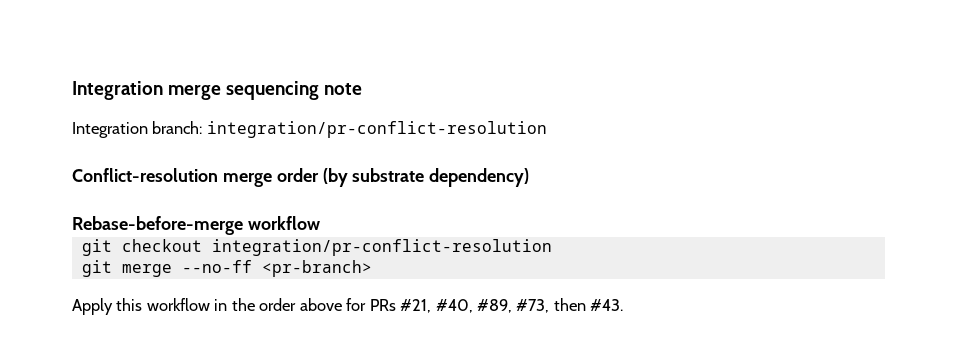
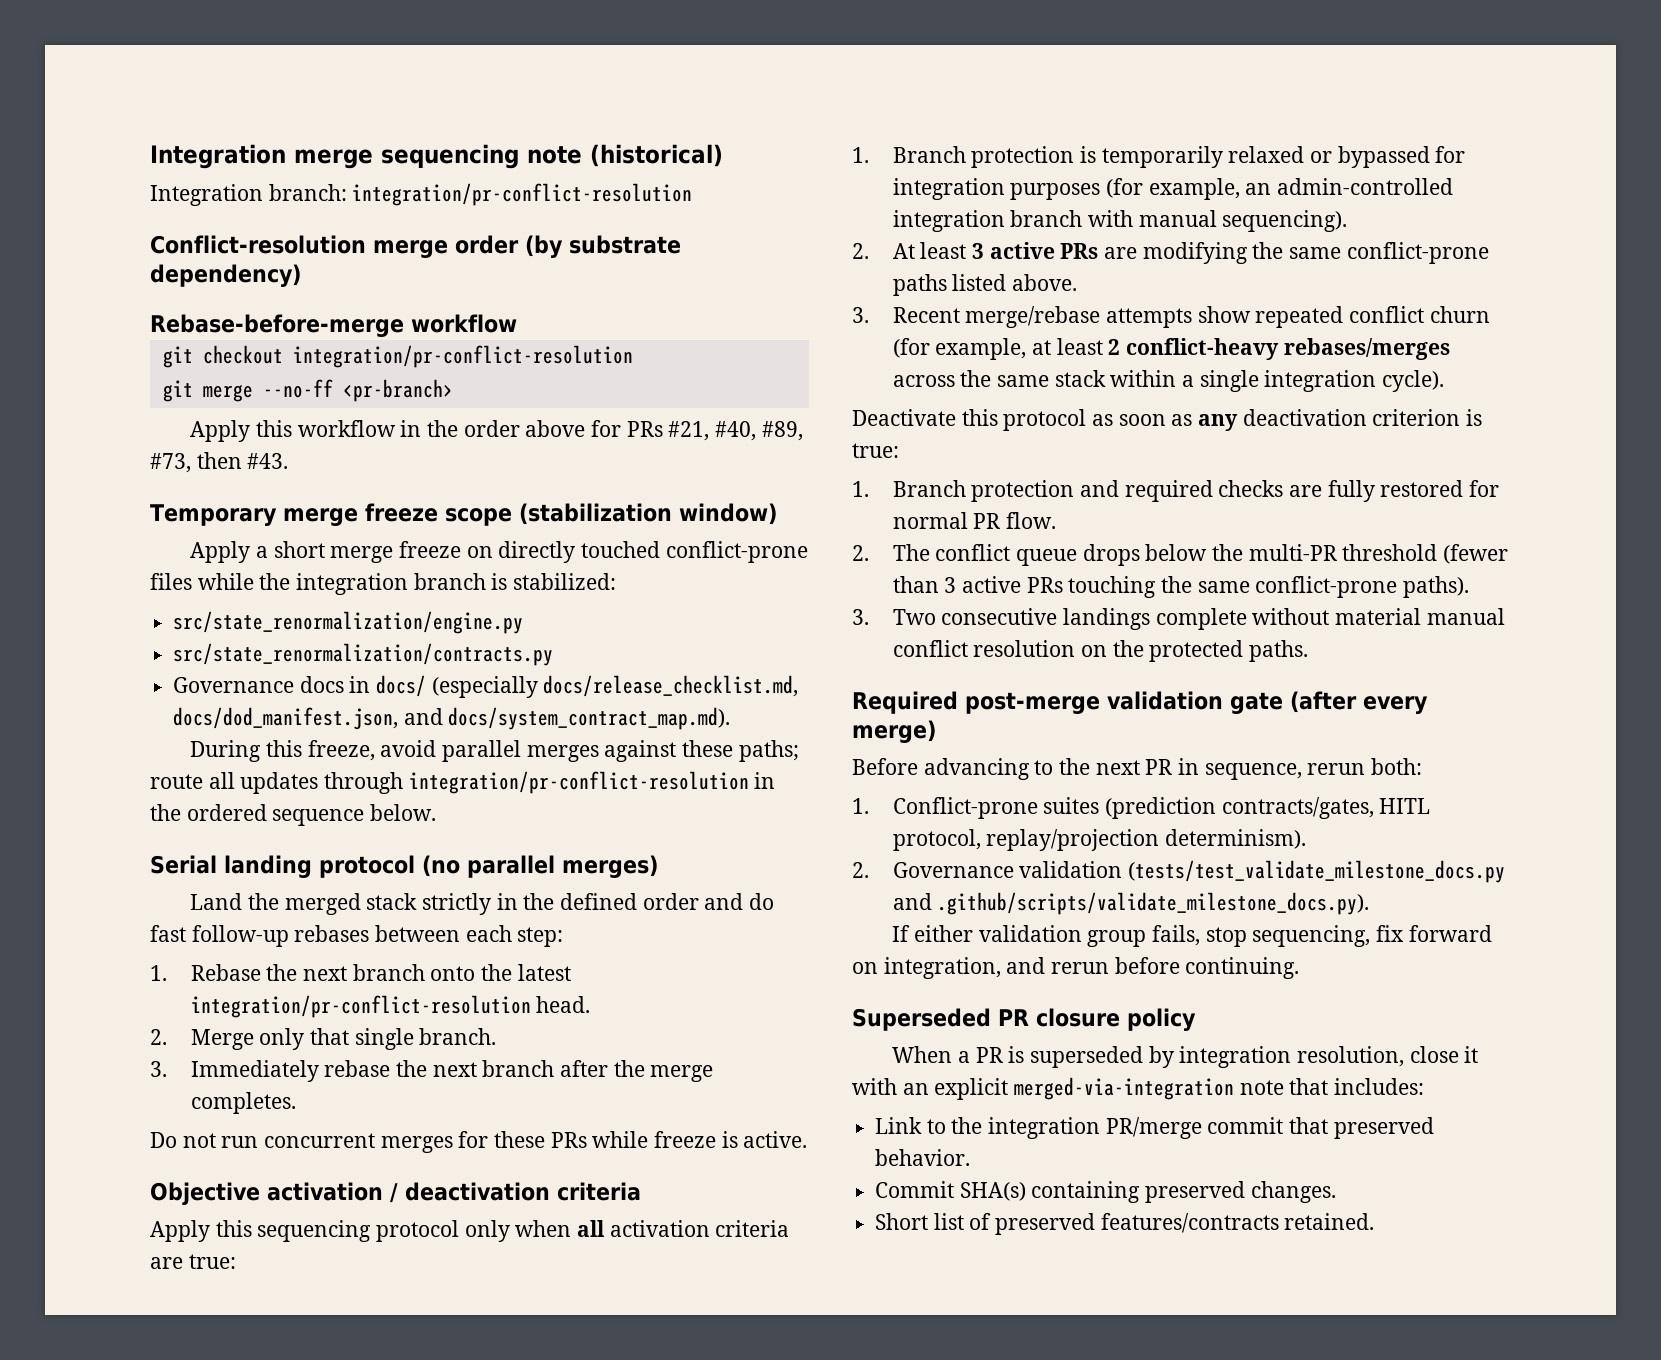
- Integration merge sequencing note
+ Integration merge sequencing note (historical)
+ Temporary merge freeze scope (stabilization window)
+ Apply a short merge freeze on directly touched conflict-prone files while the integration branch is stabilized:
+ src/state_renormalization/engine.py
+ src/state_renormalization/contracts.py
+ Governance docs in docs/ (especially docs/release_checklist.md, docs/dod_manifest.json, and docs/system_contract_map.md).
+ During this freeze, avoid parallel merges against these paths; route all updates through integration/pr-conflict-resolution in the ordered sequence below.
+ Serial landing protocol (no parallel merges)
+ Land the merged stack strictly in the defined order and do fast follow-up rebases between each step:
+ 1. Rebase the next branch onto the latest integration/pr-conflict-resolution head.
+ 2. Merge only that single branch.
+ 3. Immediately rebase the next branch after the merge completes.
+ Do not run concurrent merges for these PRs while freeze is active.
+ Objective activation / deactivation criteria
+ Apply this sequencing protocol only when all activation criteria are true:
+ 1. Branch protection is temporarily relaxed or bypassed for integration purposes (for example, an admin-controlled integration branch with manual sequencing).
+ 2. At least 3 active PRs are modifying the same conflict-prone paths listed above.
+ 3. Recent merge/rebase attempts show repeated conflict churn (for example, at least 2 conflict-heavy rebases/merges across the same stack within a single integration cycle).
+ Deactivate this protocol as soon as any deactivation criterion is true:
+ 1. Branch protection and required checks are fully restored for normal PR flow.
+ 2. The conflict queue drops below the multi-PR threshold (fewer than 3 active PRs touching the same conflict-prone paths).
+ 3. Two consecutive landings complete without material manual conflict resolution on the protected paths.
+ Required post-merge validation gate (after every merge)
+ Before advancing to the next PR in sequence, rerun both:
+ 1. Conflict-prone suites (prediction contracts/gates, HITL protocol, replay/projection determinism).
+ 2. Governance validation (tests/test_validate_milestone_docs.py and .github/scripts/validate_milestone_docs.py).
+ If either validation group fails, stop sequencing, fix forward on integration, and rerun before continuing.
+ Superseded PR closure policy
+ When a PR is superseded by integration resolution, close it with an explicit merged-via-integration note that includes:
+ Link to the integration PR/merge commit that preserved behavior.
+ Commit SHA(s) containing preserved changes.
+ Short list of preserved features/contracts retained.

